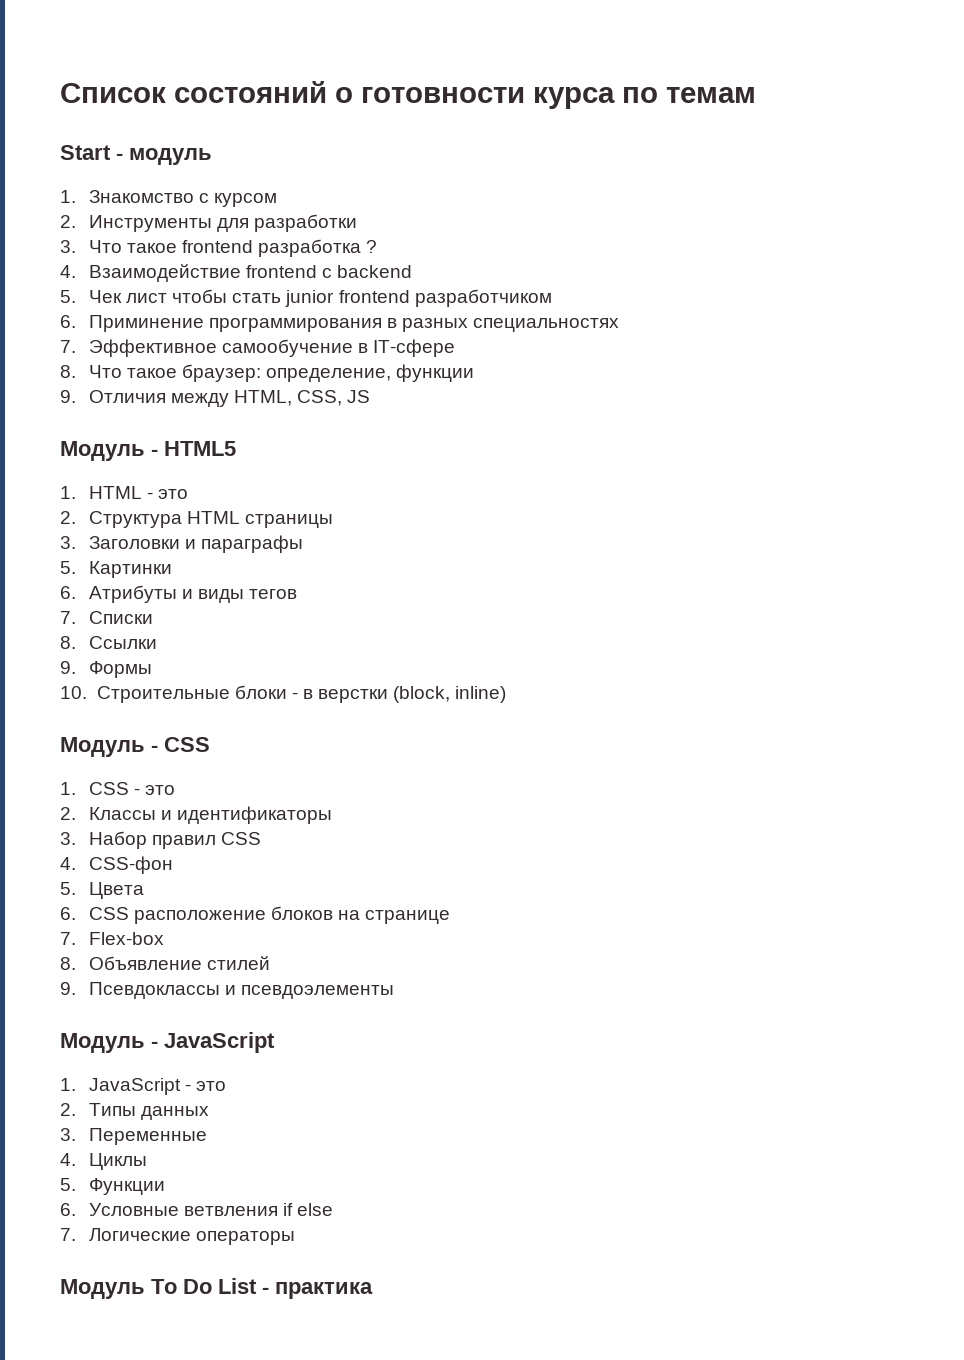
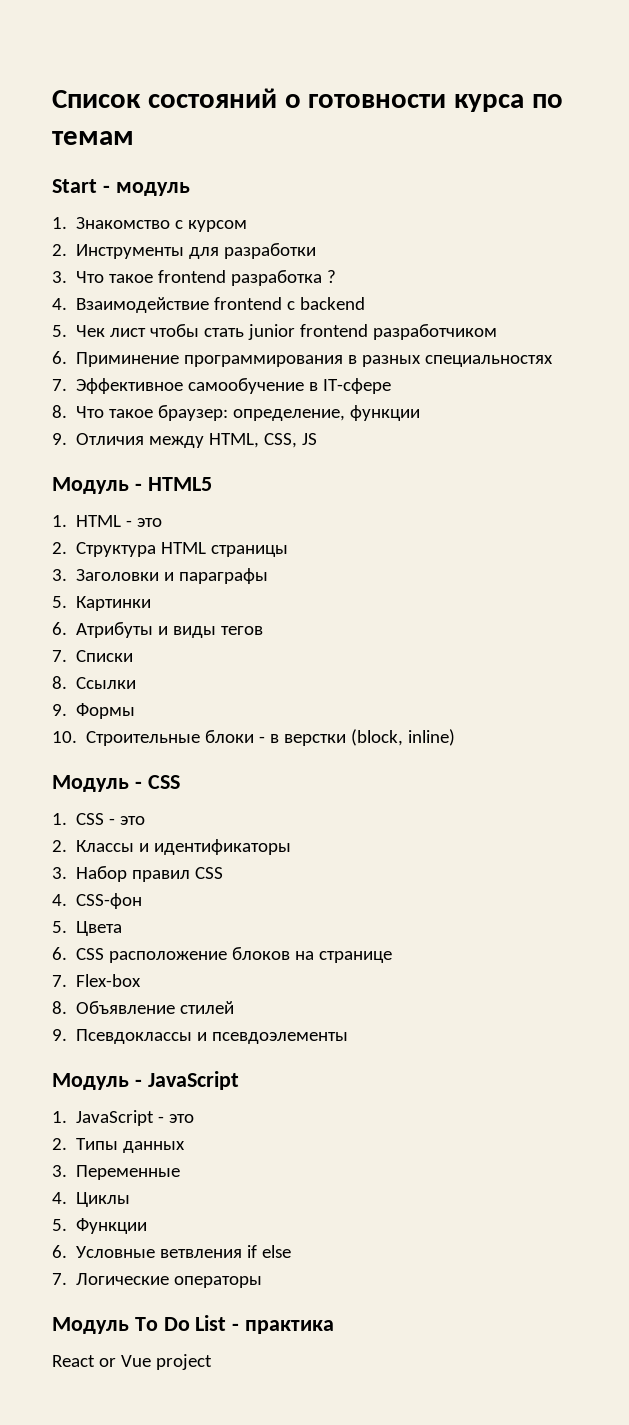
+ React or Vue project

